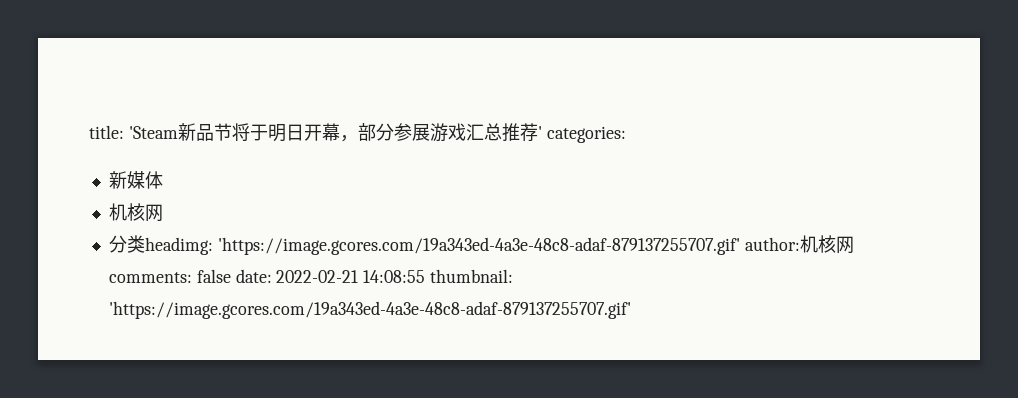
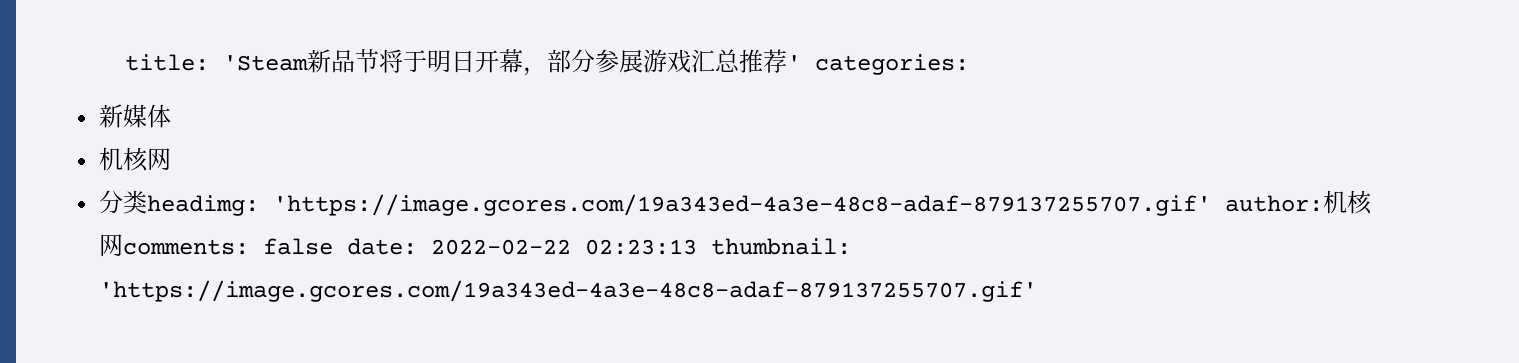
- 分类headimg: 'https://image.gcores.com/19a343ed-4a3e-48c8-adaf-879137255707.gif' author:机核网comments: false date: 2022-02-21 14:08:55 thumbnail: 'https://image.gcores.com/19a343ed-4a3e-48c8-adaf-879137255707.gif'
+ 分类headimg: 'https://image.gcores.com/19a343ed-4a3e-48c8-adaf-879137255707.gif' author:机核网comments: false date: 2022-02-22 02:23:13 thumbnail: 'https://image.gcores.com/19a343ed-4a3e-48c8-adaf-879137255707.gif'

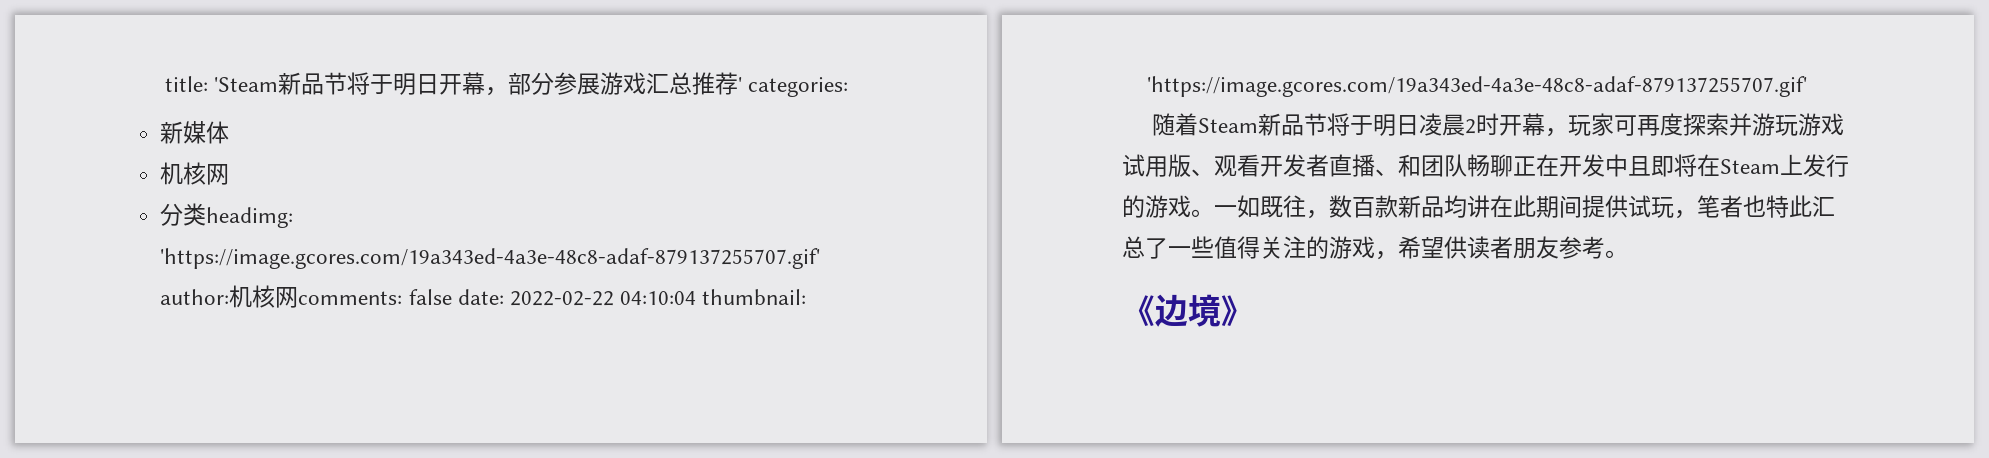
- 分类headimg: 'https://image.gcores.com/19a343ed-4a3e-48c8-adaf-879137255707.gif' author:机核网comments: false date: 2022-02-22 02:23:13 thumbnail: 'https://image.gcores.com/19a343ed-4a3e-48c8-adaf-879137255707.gif'
+ 分类headimg: 'https://image.gcores.com/19a343ed-4a3e-48c8-adaf-879137255707.gif' author:机核网comments: false date: 2022-02-22 04:10:04 thumbnail: 'https://image.gcores.com/19a343ed-4a3e-48c8-adaf-879137255707.gif'
+ 随着Steam新品节将于明日凌晨2时开幕，玩家可再度探索并游玩游戏试用版、观看开发者直播、和团队畅聊正在开发中且即将在Steam上发行的游戏。一如既往，数百款新品均讲在此期间提供试玩，笔者也特此汇总了一些值得关注的游戏，希望供读者朋友参考。
+ 《边境》

